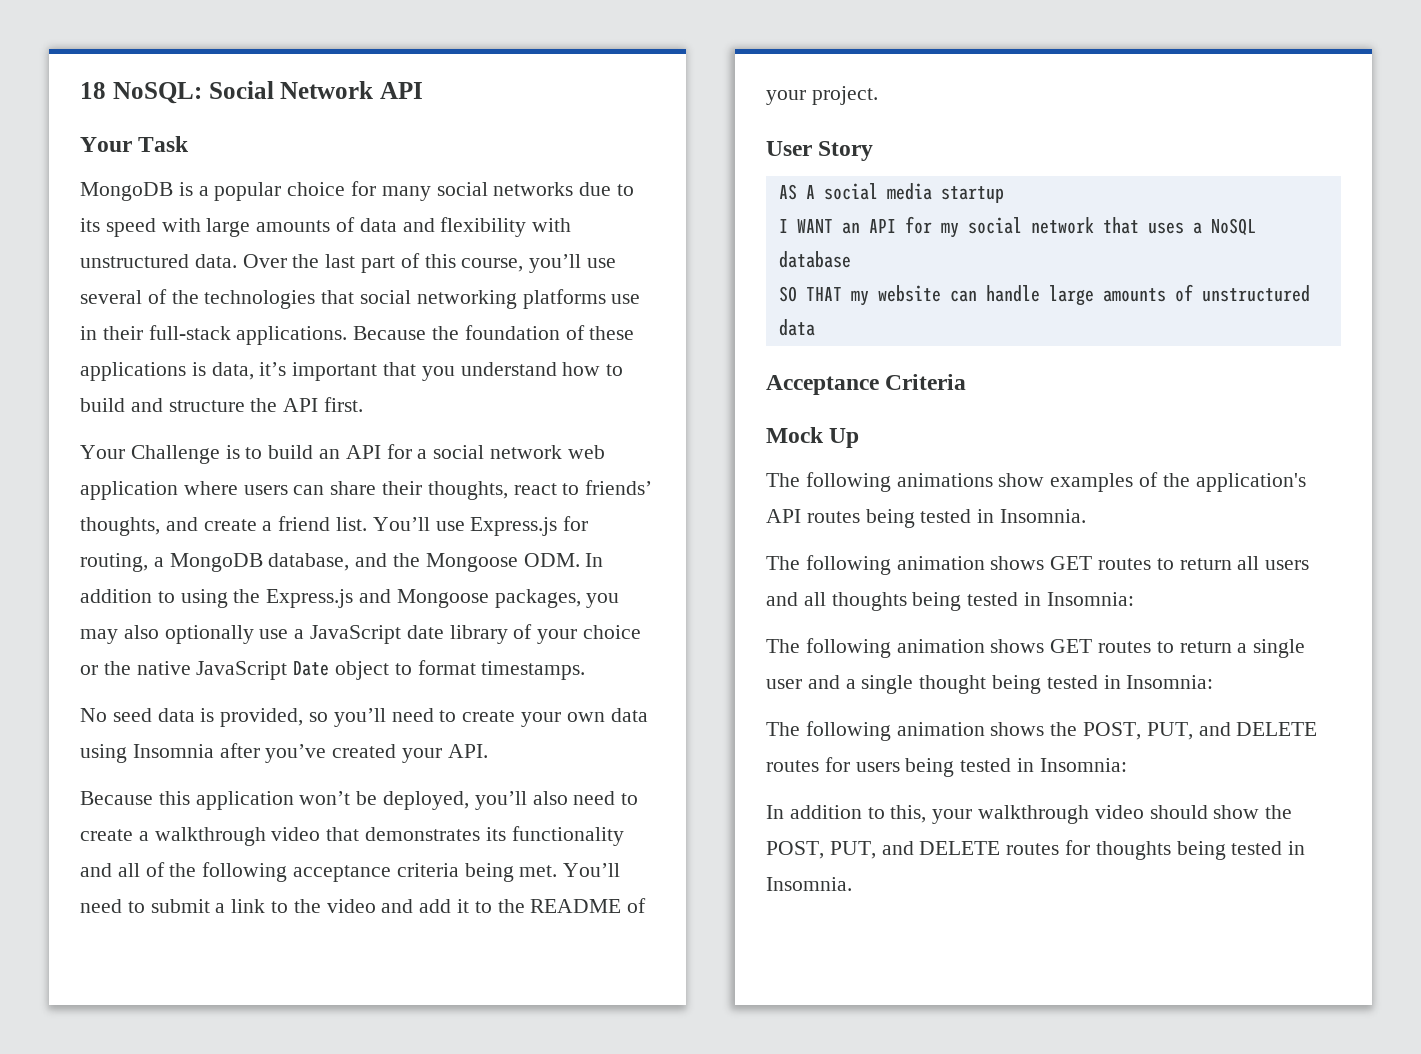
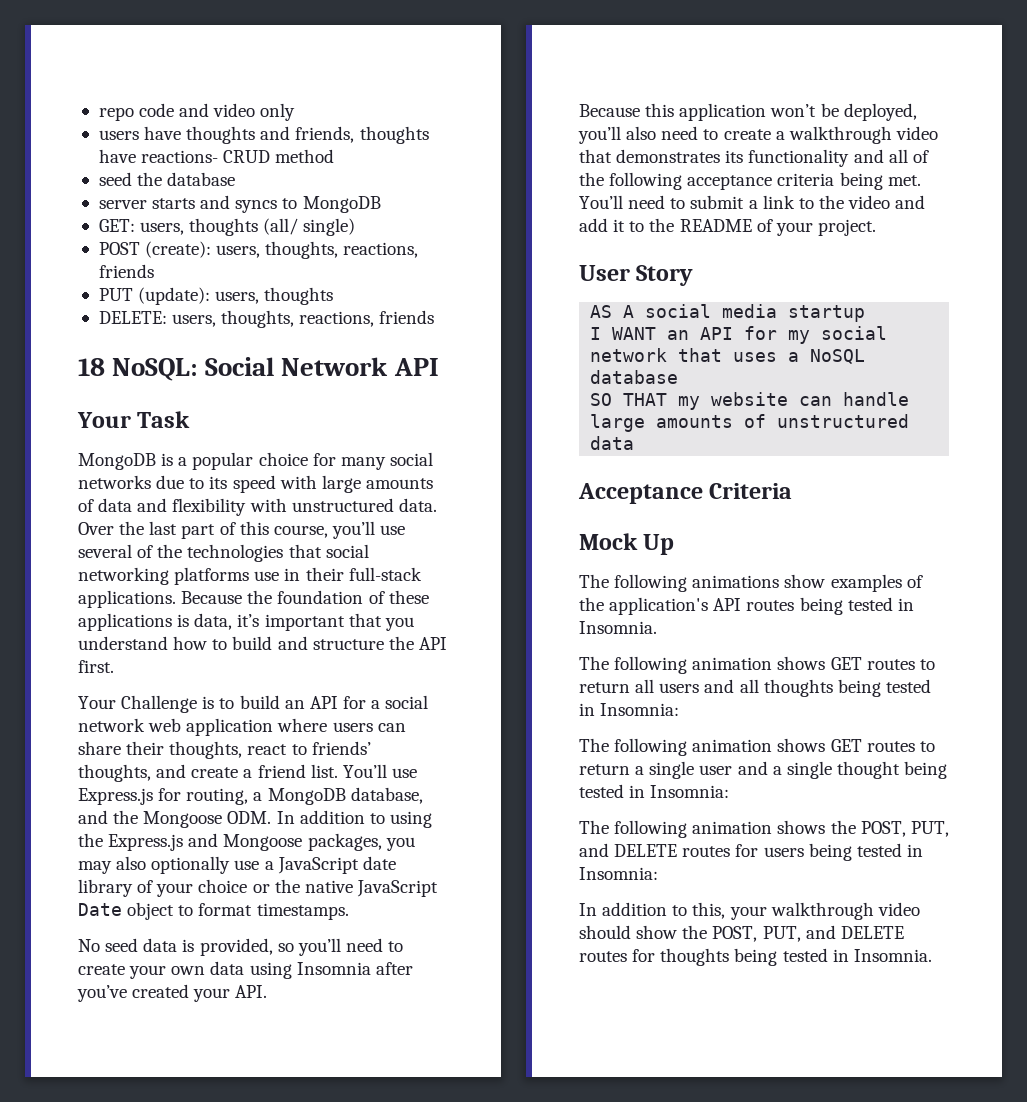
+ repo code and video only
+ users have thoughts and friends, thoughts have reactions- CRUD method
+ seed the database
+ server starts and syncs to MongoDB
+ GET: users, thoughts (all/ single)
+ POST (create): users, thoughts, reactions, friends
+ PUT (update): users, thoughts
+ DELETE: users, thoughts, reactions, friends

